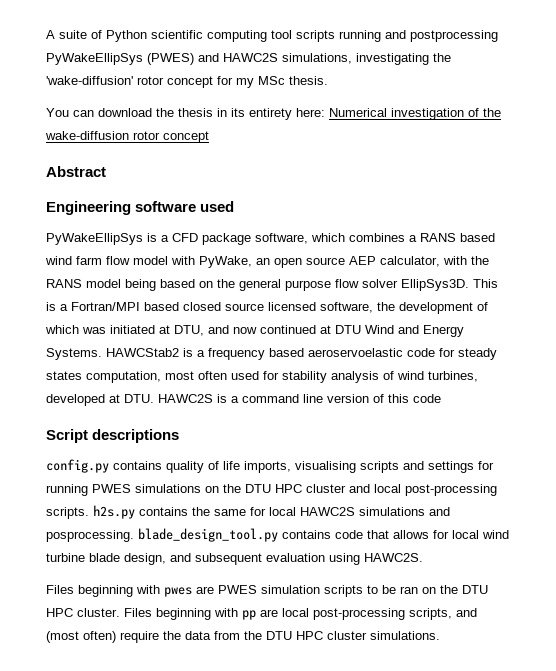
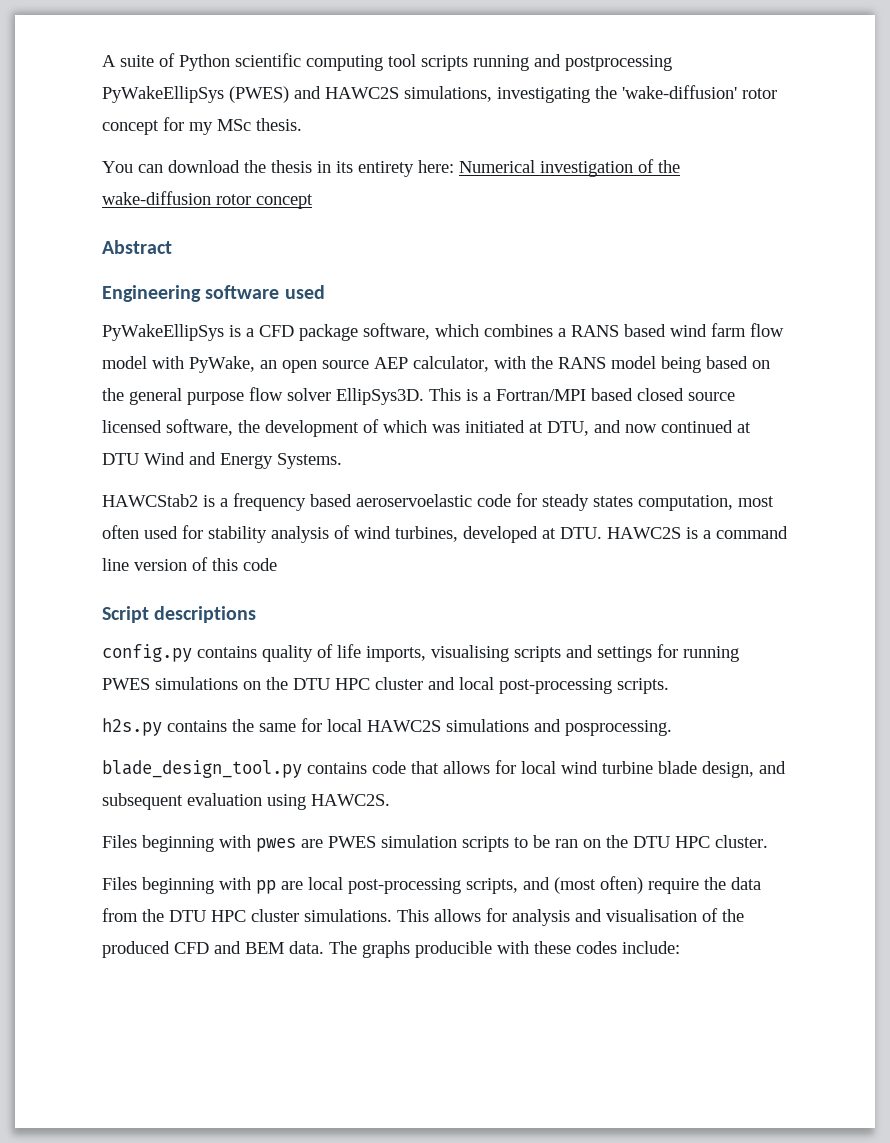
- This is a Fortran/MPI based closed source licensed software, the development of which was initiated at DTU, and now continued at DTU Wind and Energy Systems. HAWCStab2 is a frequency based aeroservoelastic code for steady states computation, most often used for stability analysis of wind turbines, developed at DTU. HAWC2S is a command line version of this code
+ This is a Fortran/MPI based closed source licensed software, the development of which was initiated at DTU, and now continued at DTU Wind and Energy Systems.
+ HAWCStab2 is a frequency based aeroservoelastic code for steady states computation, most often used for stability analysis of wind turbines, developed at DTU. HAWC2S is a command line version of this code
- config.py contains quality of life imports, visualising scripts and settings for running PWES simulations on the DTU HPC cluster and local post-processing scripts. h2s.py contains the same for local HAWC2S simulations and posprocessing. blade_design_tool.py contains code that allows for local wind turbine blade design, and subsequent evaluation using HAWC2S.
+ config.py contains quality of life imports, visualising scripts and settings for running PWES simulations on the DTU HPC cluster and local post-processing scripts.
+ h2s.py contains the same for local HAWC2S simulations and posprocessing.
+ blade_design_tool.py contains code that allows for local wind turbine blade design, and subsequent evaluation using HAWC2S.
- Files beginning with pwes are PWES simulation scripts to be ran on the DTU HPC cluster. Files beginning with pp are local post-processing scripts, and (most often) require the data from the DTU HPC cluster simulations.
+ Files beginning with pwes are PWES simulation scripts to be ran on the DTU HPC cluster.
+ Files beginning with pp are local post-processing scripts, and (most often) require the data from the DTU HPC cluster simulations.
+ This allows for analysis and visualisation of the produced CFD and BEM data. The graphs producible with these codes include:

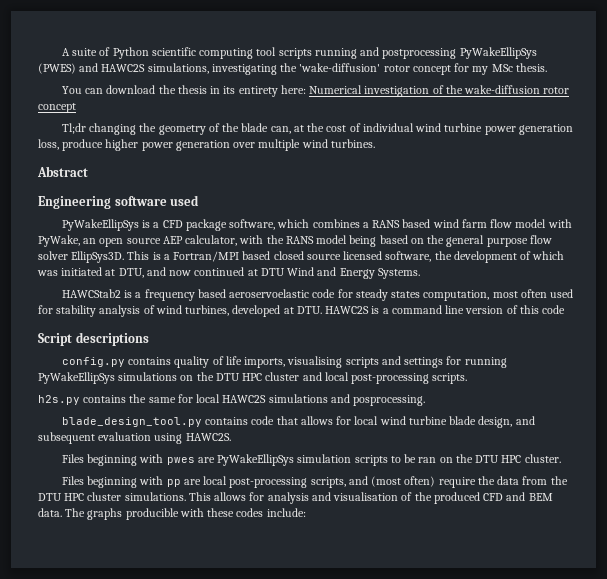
+ Tl;dr changing the geometry of the blade can, at the cost of individual wind turbine power generation loss, produce higher power generation over multiple wind turbines.
- config.py contains quality of life imports, visualising scripts and settings for running PWES simulations on the DTU HPC cluster and local post-processing scripts.
+ config.py contains quality of life imports, visualising scripts and settings for running PyWakeEllipSys simulations on the DTU HPC cluster and local post-processing scripts.
- Files beginning with pwes are PWES simulation scripts to be ran on the DTU HPC cluster.
+ Files beginning with pwes are PyWakeEllipSys simulation scripts to be ran on the DTU HPC cluster.

